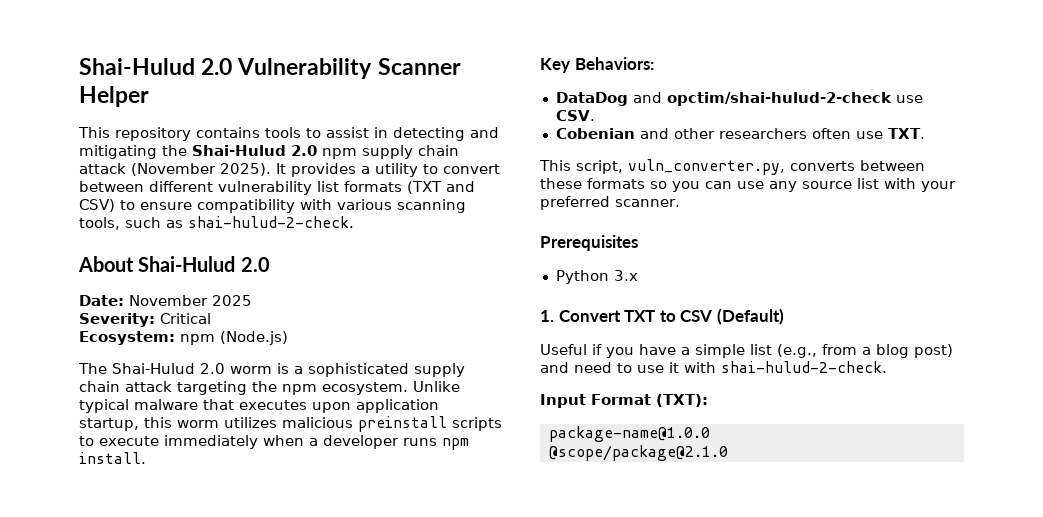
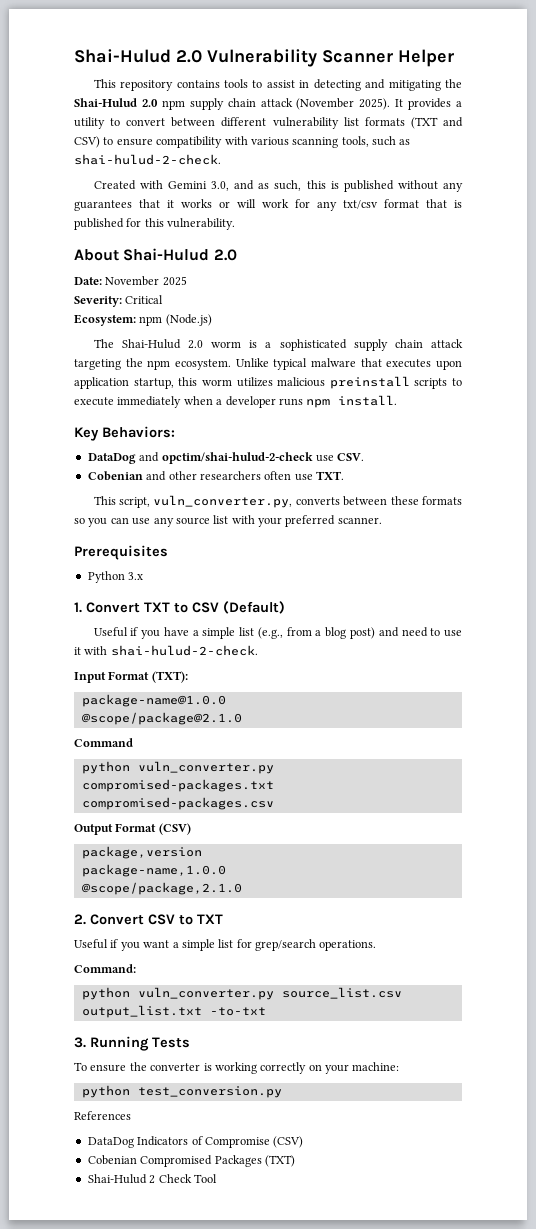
+ Created with Gemini 3.0, and as such, this is published without any guarantees that it works or will work for any txt/csv format that is published for this vulnerability.
+ Command
+ python vuln_converter.py compromised-packages.txt compromised-packages.csv
+ Output Format (CSV)
+ package,version
+ package-name,1.0.0
+ @scope/package,2.1.0
+ 2. Convert CSV to TXT
+ Useful if you want a simple list for grep/search operations.
+ Command:
+ python vuln_converter.py source_list.csv output_list.txt -to-txt
+ 3. Running Tests
+ To ensure the converter is working correctly on your machine:
+ python test_conversion.py
+ References
+ DataDog Indicators of Compromise (CSV)
+ Cobenian Compromised Packages (TXT)
+ Shai-Hulud 2 Check Tool

